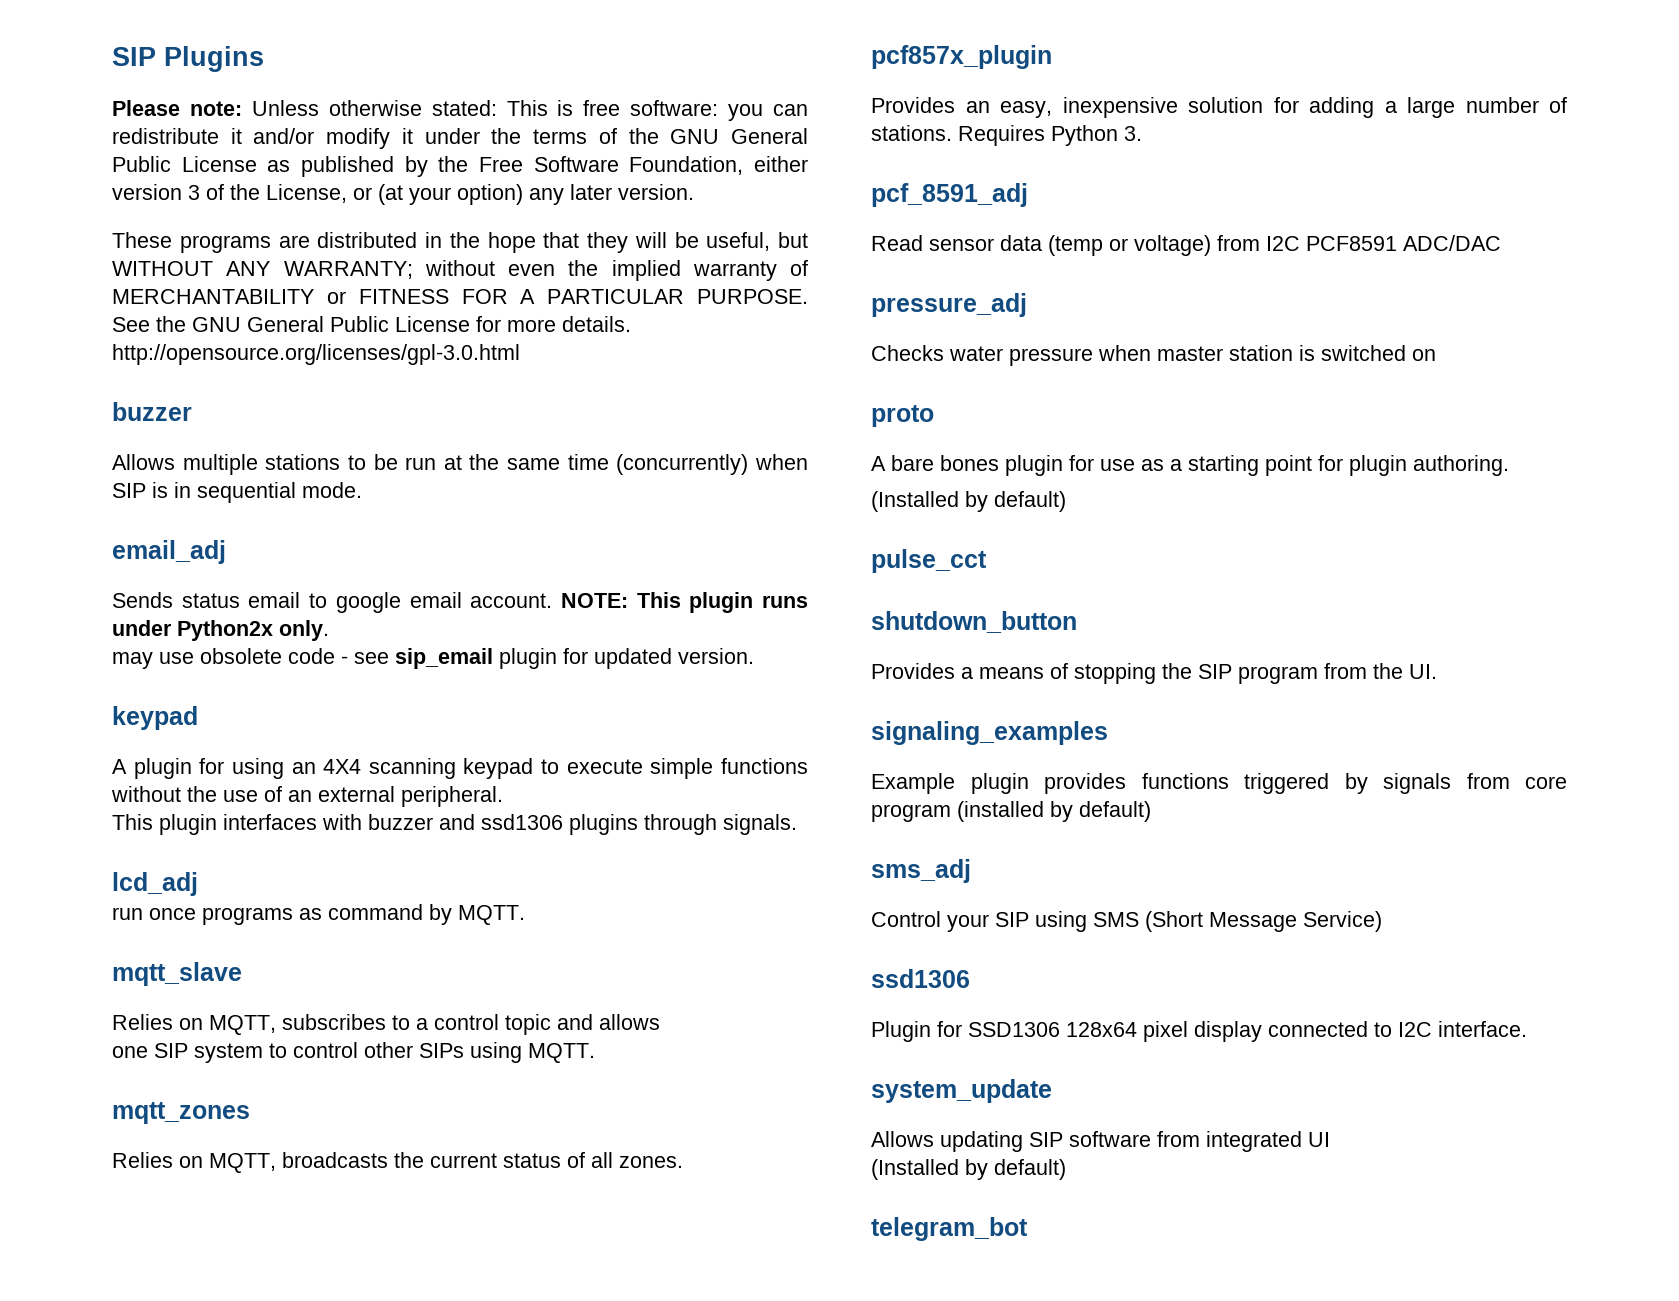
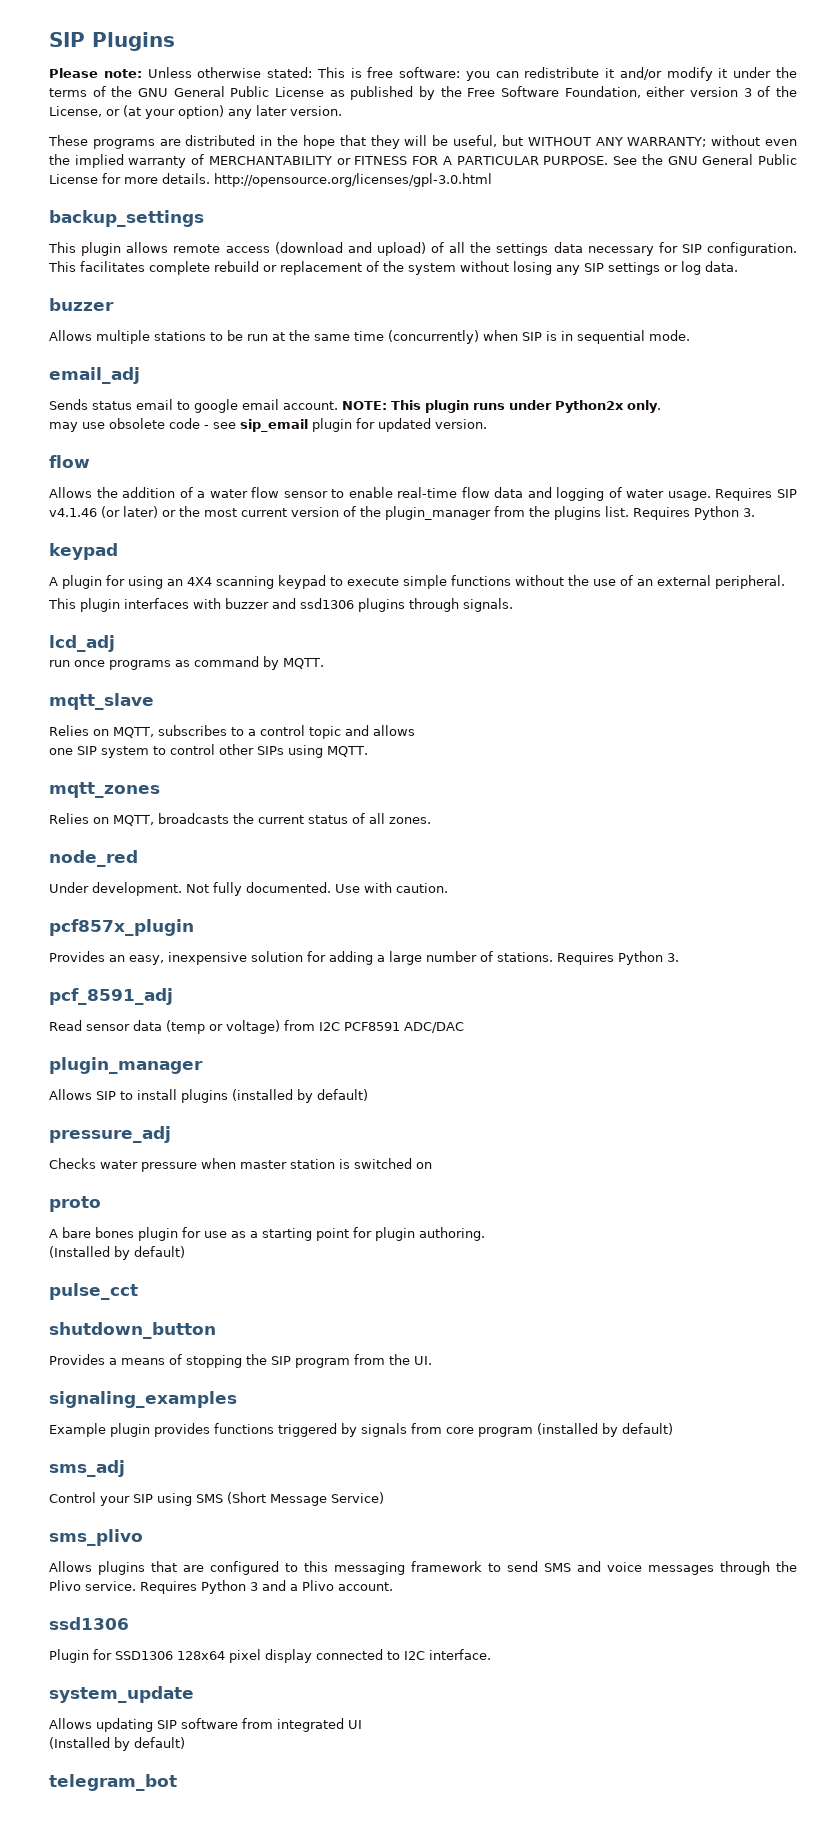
+ backup_settings
+ This plugin allows remote access (download and upload) of all the settings data necessary for SIP configuration. This facilitates complete rebuild or replacement of the system without losing any SIP settings or log data.
  may use obsolete code - see sip_email plugin for updated version.
+ flow
+ Allows the addition of a water flow sensor to enable real-time flow data and logging of water usage. Requires SIP v4.1.46 (or later) or the most current version of the plugin_manager from the plugins list. Requires Python 3.
+ node_red
+ Under development. Not fully documented. Use with caution.
  Read sensor data (temp or voltage) from I2C PCF8591 ADC/DAC
+ plugin_manager
+ Allows SIP to install plugins (installed by default)
+ sms_plivo
+ Allows plugins that are configured to this messaging framework to send SMS and voice messages through the Plivo service. Requires Python 3 and a Plivo account.

